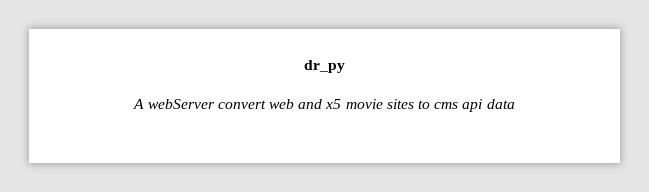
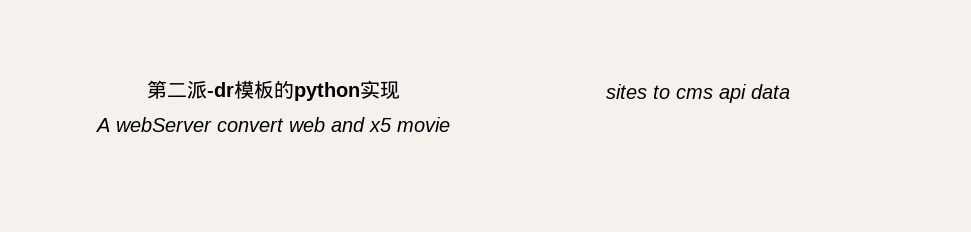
- dr_py
+ 第二派-dr模板的python实现

